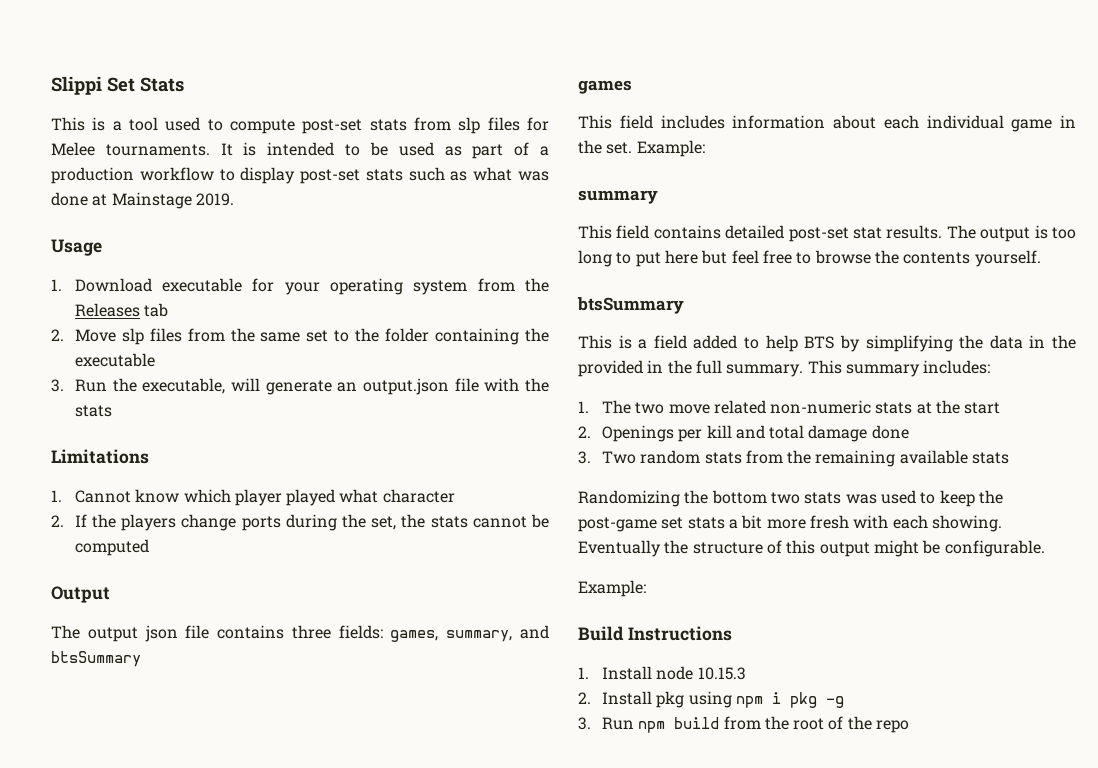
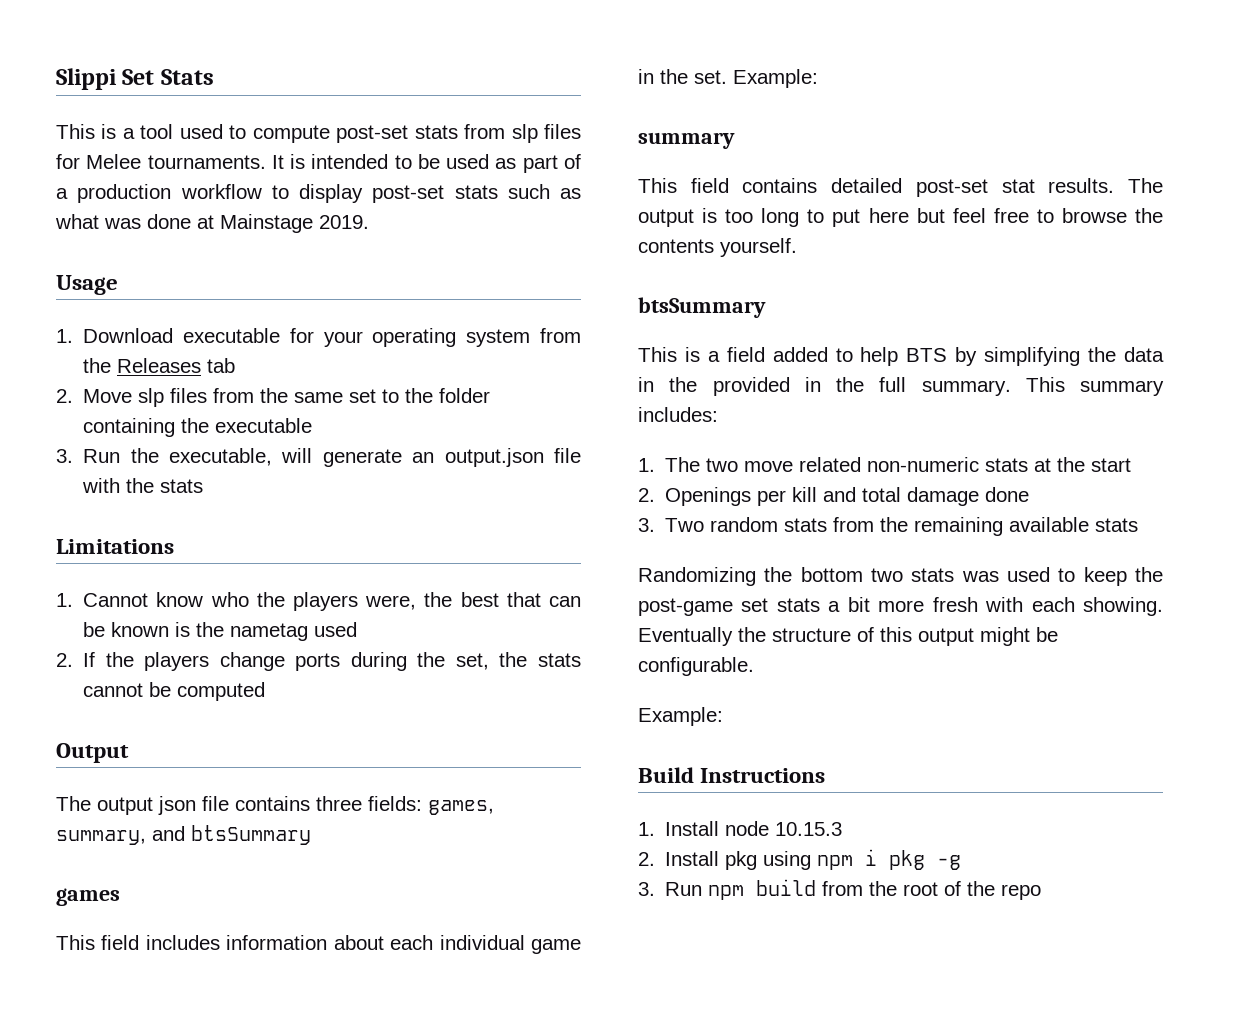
- 1. Cannot know which player played what character
+ 1. Cannot know who the players were, the best that can be known is the nametag used

